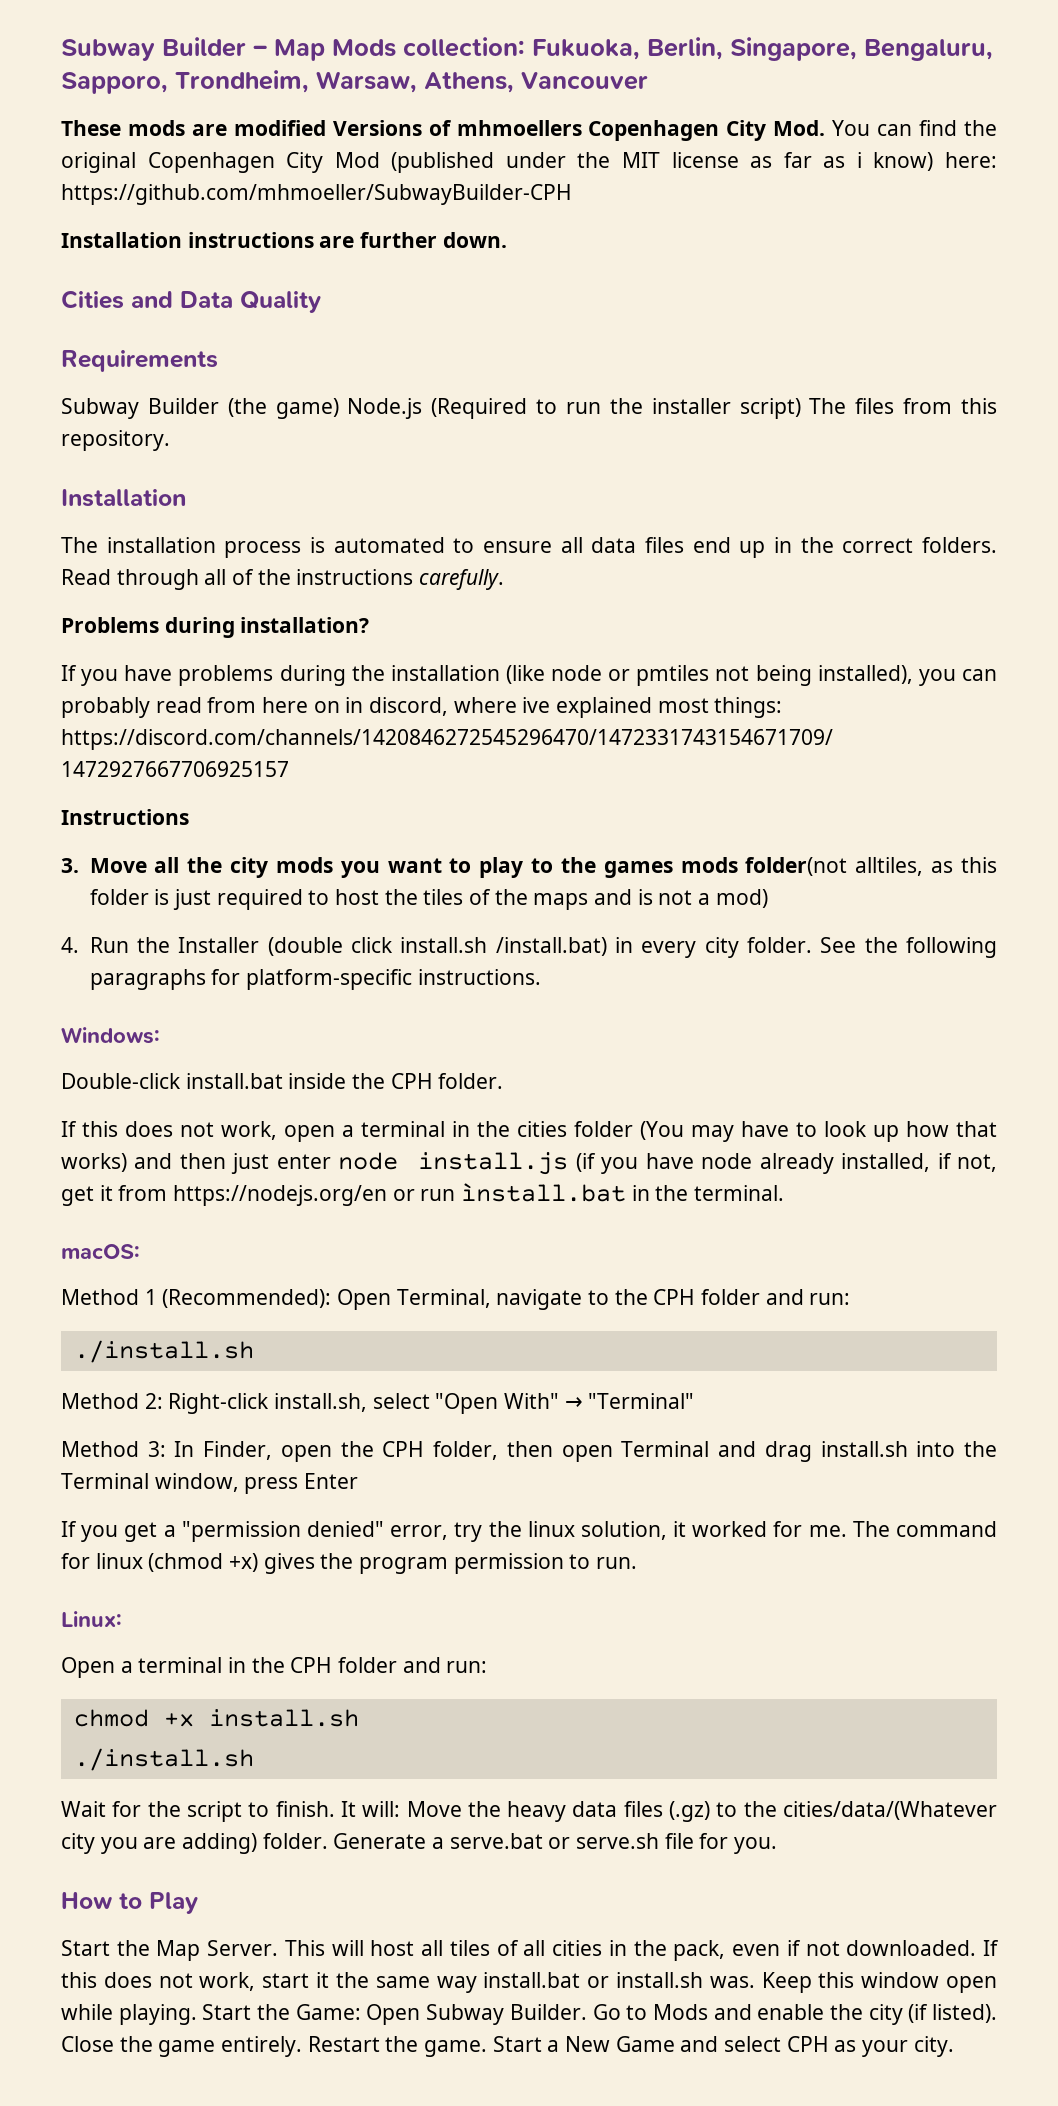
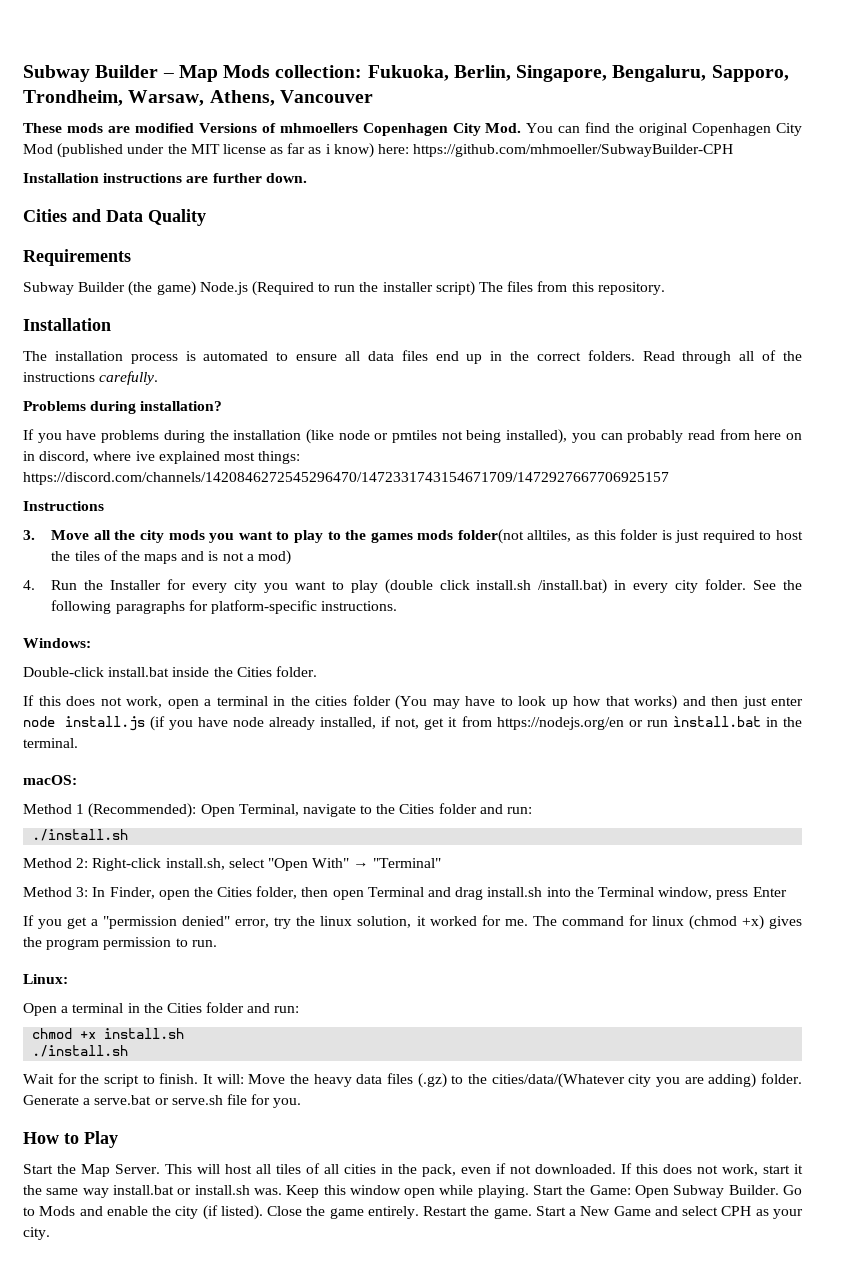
- 4. Run the Installer (double click install.sh /install.bat) in every city folder.
+ 4. Run the Installer for every city you want to play (double click install.sh /install.bat) in every city folder.
- Double-click install.bat inside the CPH folder.
+ Double-click install.bat inside the Cities folder.
- Method 1 (Recommended): Open Terminal, navigate to the CPH folder and run:
+ Method 1 (Recommended): Open Terminal, navigate to the Cities folder and run:
- Method 3: In Finder, open the CPH folder, then open Terminal and drag install.sh into the Terminal window, press Enter
+ Method 3: In Finder, open the Cities folder, then open Terminal and drag install.sh into the Terminal window, press Enter
- Open a terminal in the CPH folder and run:
+ Open a terminal in the Cities folder and run:

